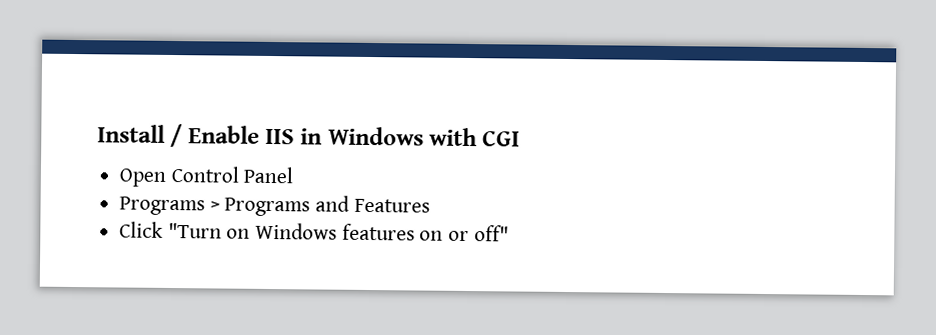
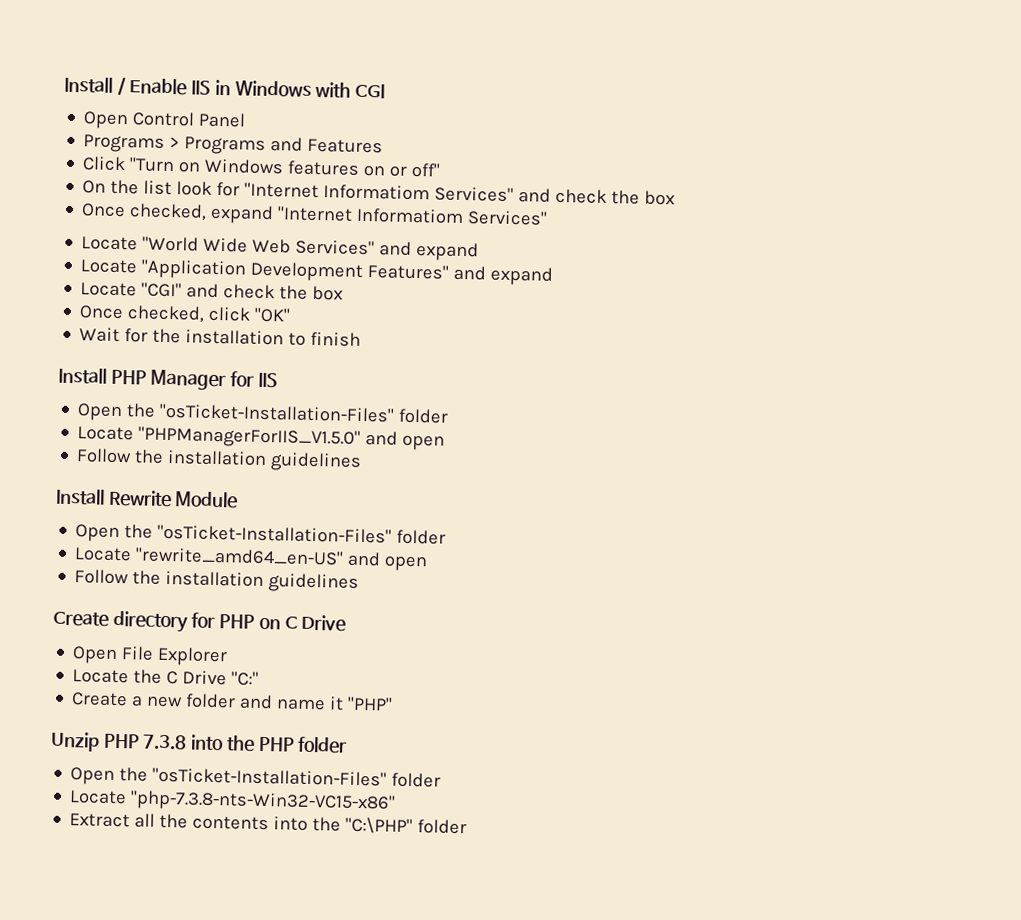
+ On the list look for "Internet Informatiom Services" and check the box
+ Once checked, expand "Internet Informatiom Services"
+ Locate "World Wide Web Services" and expand
+ Locate "Application Development Features" and expand
+ Locate "CGI" and check the box
+ Once checked, click "OK"
+ Wait for the installation to finish
+ Install PHP Manager for IIS
+ Open the "osTicket-Installation-Files" folder
+ Locate "PHPManagerForIIS_V1.5.0" and open
+ Follow the installation guidelines
+ Install Rewrite Module
+ Open the "osTicket-Installation-Files" folder
+ Locate "rewrite_amd64_en-US" and open
+ Follow the installation guidelines
+ Create directory for PHP on C Drive
+ Open File Explorer
+ Locate the C Drive "C:"
+ Create a new folder and name it "PHP"
+ Unzip PHP 7.3.8 into the PHP folder
+ Open the "osTicket-Installation-Files" folder
+ Locate "php-7.3.8-nts-Win32-VC15-x86"
+ Extract all the contents into the "C:\PHP" folder

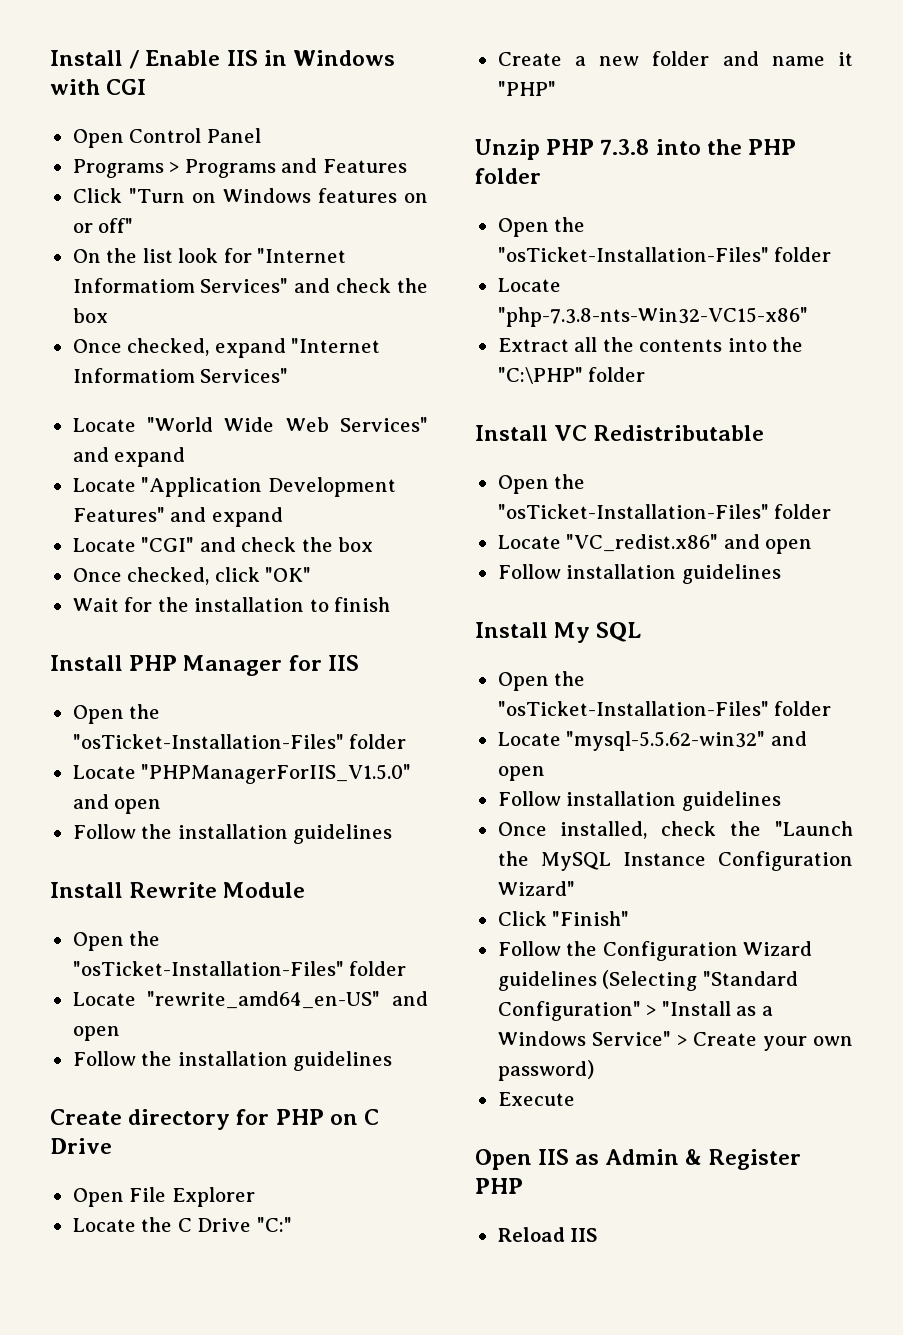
+ Install VC Redistributable
+ Open the "osTicket-Installation-Files" folder
+ Locate "VC_redist.x86" and open
+ Follow installation guidelines
+ Install My SQL
+ Open the "osTicket-Installation-Files" folder
+ Locate "mysql-5.5.62-win32" and open
+ Follow installation guidelines
+ Once installed, check the "Launch the MySQL Instance Configuration Wizard"
+ Click "Finish"
+ Follow the Configuration Wizard guidelines (Selecting "Standard Configuration" > "Install as a Windows Service" > Create your own password)
+ Execute
+ Open IIS as Admin & Register PHP
+ Reload IIS

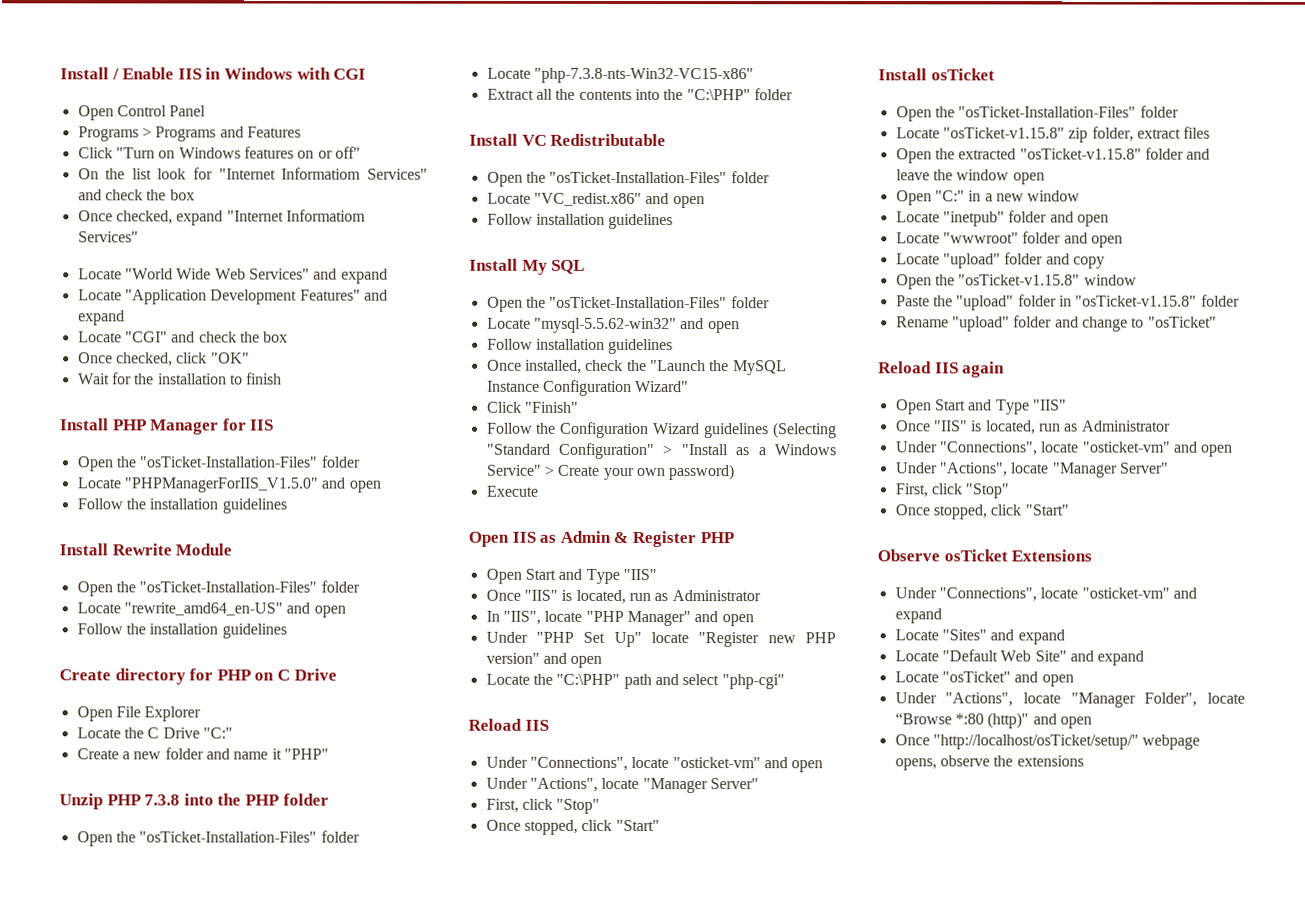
  Open IIS as Admin & Register PHP
+ Open Start and Type "IIS"
+ Once "IIS" is located, run as Administrator
+ In "IIS", locate "PHP Manager" and open
+ Under "PHP Set Up" locate "Register new PHP version" and open
+ Locate the "C:\PHP" path and select "php-cgi"
  Reload IIS
+ Under "Connections", locate "osticket-vm" and open
+ Under "Actions", locate "Manager Server"
+ First, click "Stop"
+ Once stopped, click "Start"
+ Install osTicket
+ Open the "osTicket-Installation-Files" folder
+ Locate "osTicket-v1.15.8" zip folder, extract files
+ Open the extracted "osTicket-v1.15.8" folder and leave the window open
+ Open "C:" in a new window
+ Locate "inetpub" folder and open
+ Locate "wwwroot" folder and open
+ Locate "upload" folder and copy
+ Open the "osTicket-v1.15.8" window
+ Paste the "upload" folder in "osTicket-v1.15.8" folder
+ Rename "upload" folder and change to "osTicket"
+ Reload IIS again
+ Open Start and Type "IIS"
+ Once "IIS" is located, run as Administrator
+ Under "Connections", locate "osticket-vm" and open
+ Under "Actions", locate "Manager Server"
+ First, click "Stop"
+ Once stopped, click "Start"
+ Observe osTicket Extensions
+ Under "Connections", locate "osticket-vm" and expand
+ Locate "Sites" and expand
+ Locate "Default Web Site" and expand
+ Locate "osTicket" and open
+ Under "Actions", locate "Manager Folder", locate “Browse *:80 (http)" and open
+ Once "http://localhost/osTicket/setup/" webpage opens, observe the extensions

